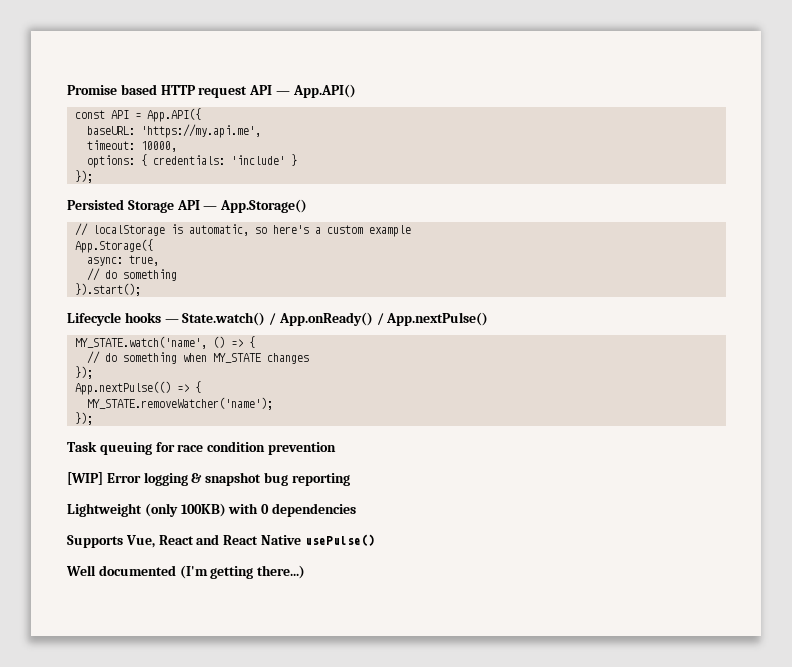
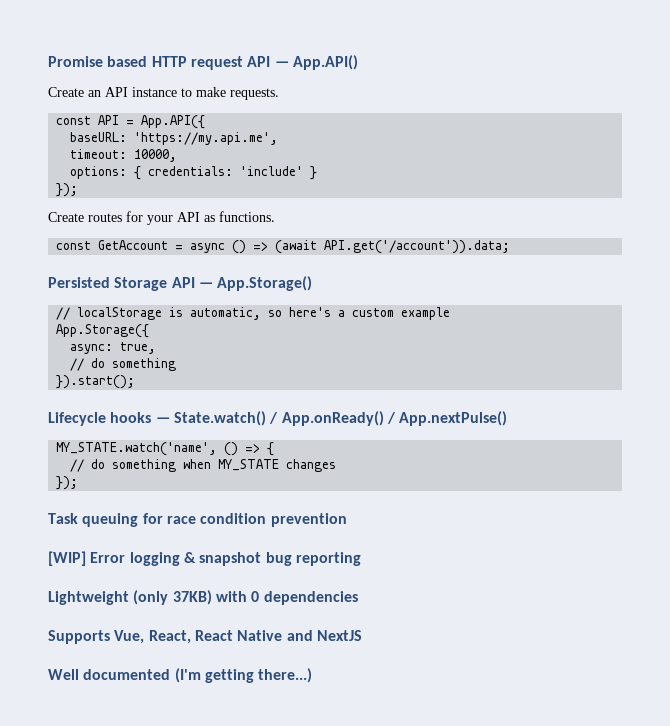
+ Create an API instance to make requests.
+ Create routes for your API as functions.
+ const GetAccount = async () => (await API.get('/account')).data;
- App.nextPulse(() => {
- MY_STATE.removeWatcher('name');
- });
- Lightweight (only 100KB) with 0 dependencies
+ Lightweight (only 37KB) with 0 dependencies
- Supports Vue, React and React Native usePulse()
+ Supports Vue, React, React Native and NextJS

